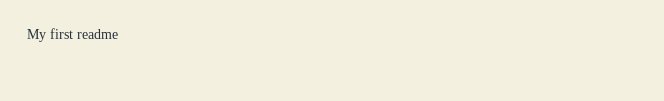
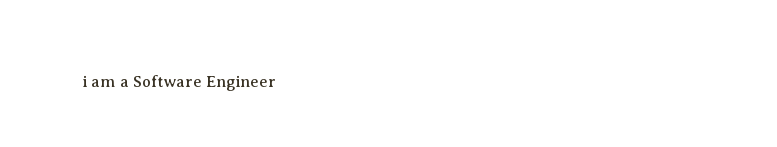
- My first readme
+ i am a Software Engineer

